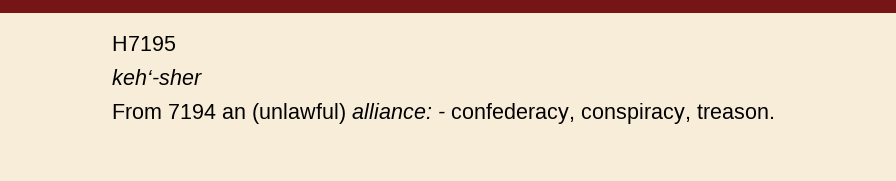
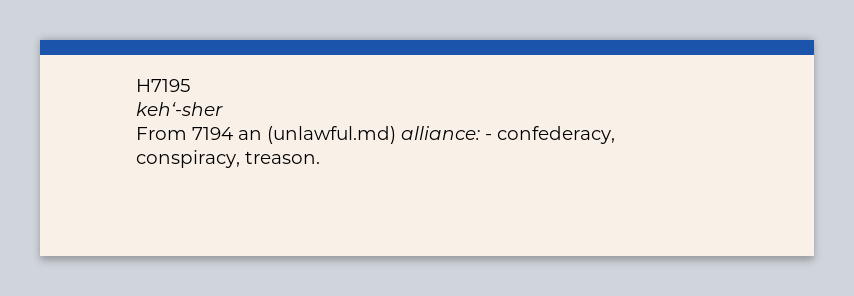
- From 7194 an (unlawful) alliance: - confederacy, conspiracy, treason.
+ From 7194 an (unlawful.md) alliance: - confederacy, conspiracy, treason.

